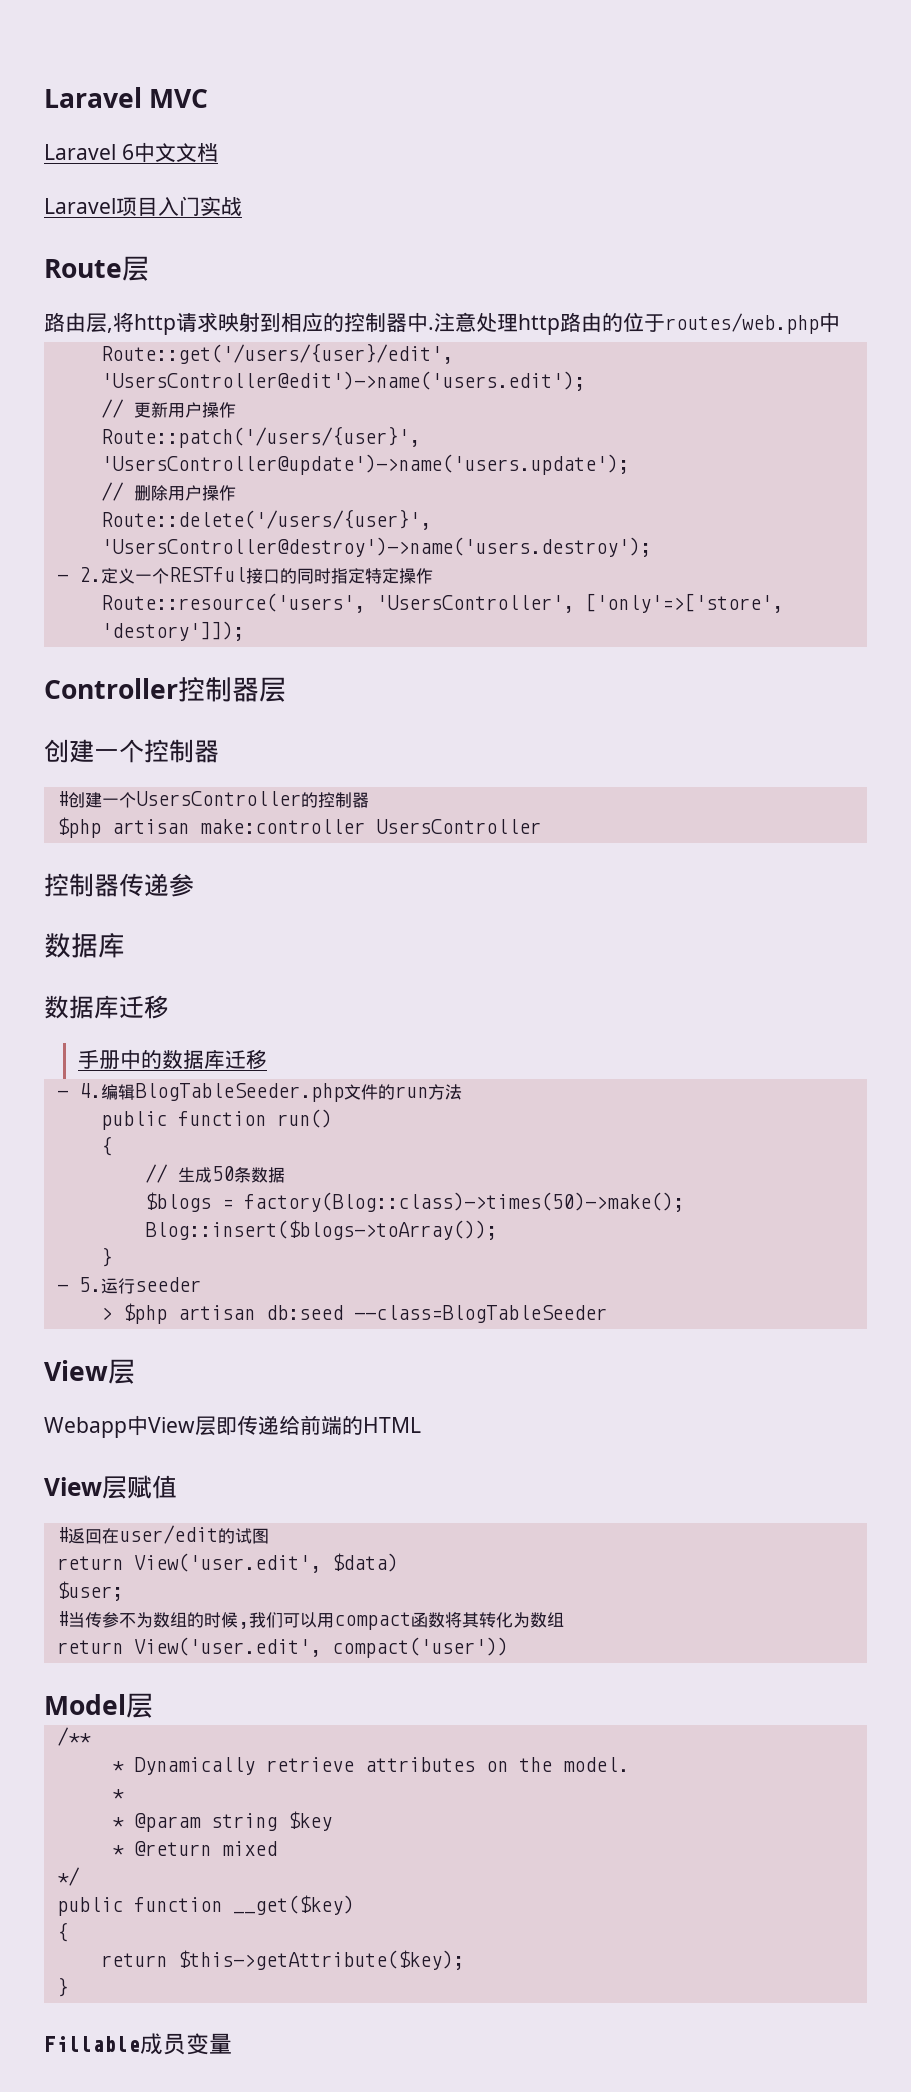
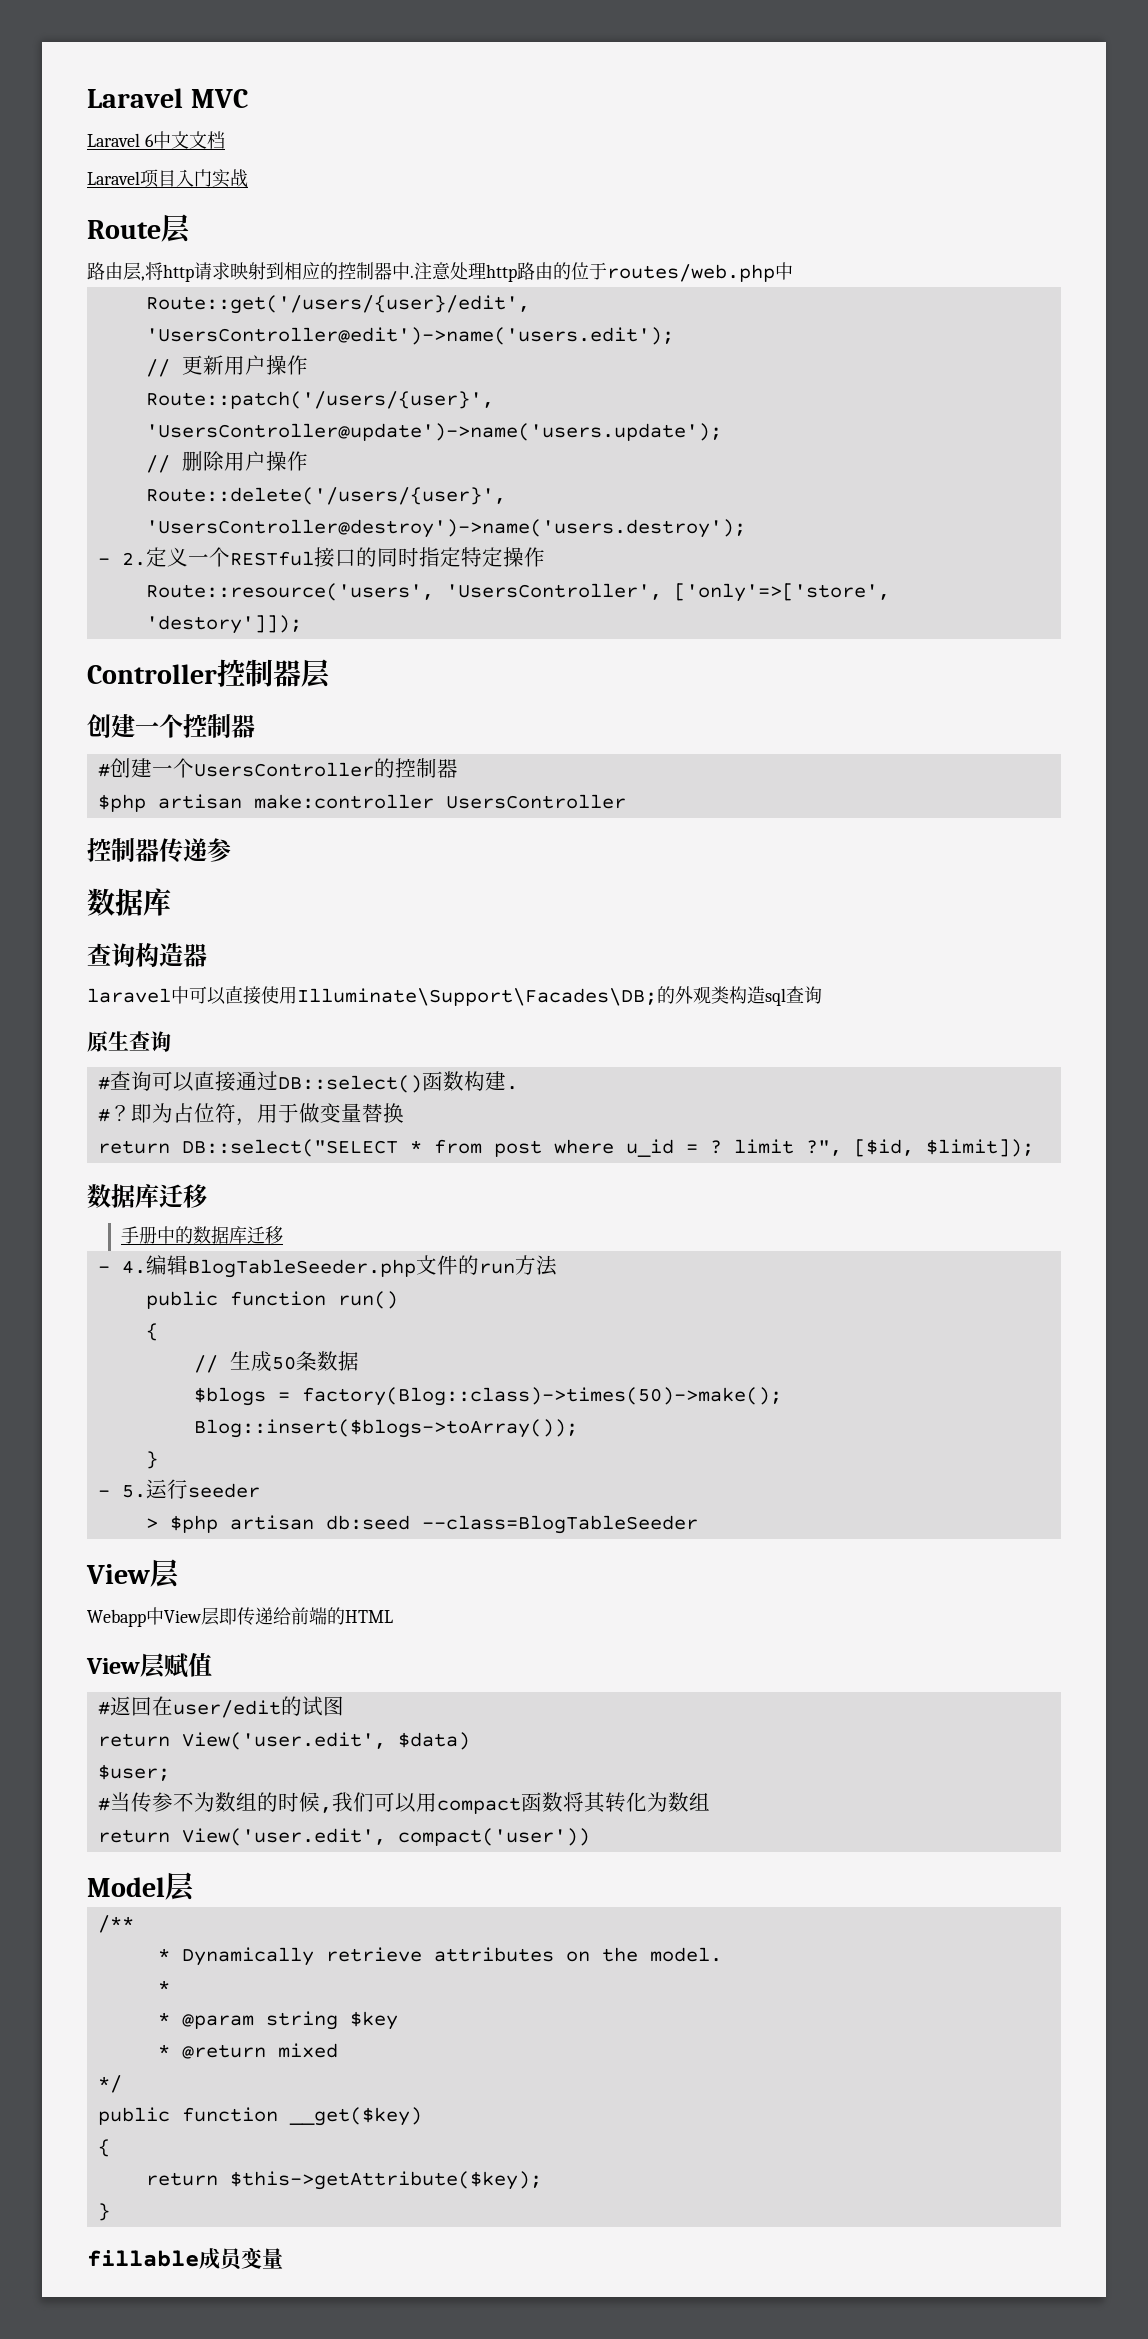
+ 查询构造器
+ laravel中可以直接使用Illuminate\Support\Facades\DB;的外观类构造sql查询
+ 原生查询
+ #查询可以直接通过DB::select()函数构建.
+ #？即为占位符，用于做变量替换
+ return DB::select("SELECT * from post where u_id = ? limit ?", [$id, $limit]);
- Fillable成员变量
+ fillable成员变量

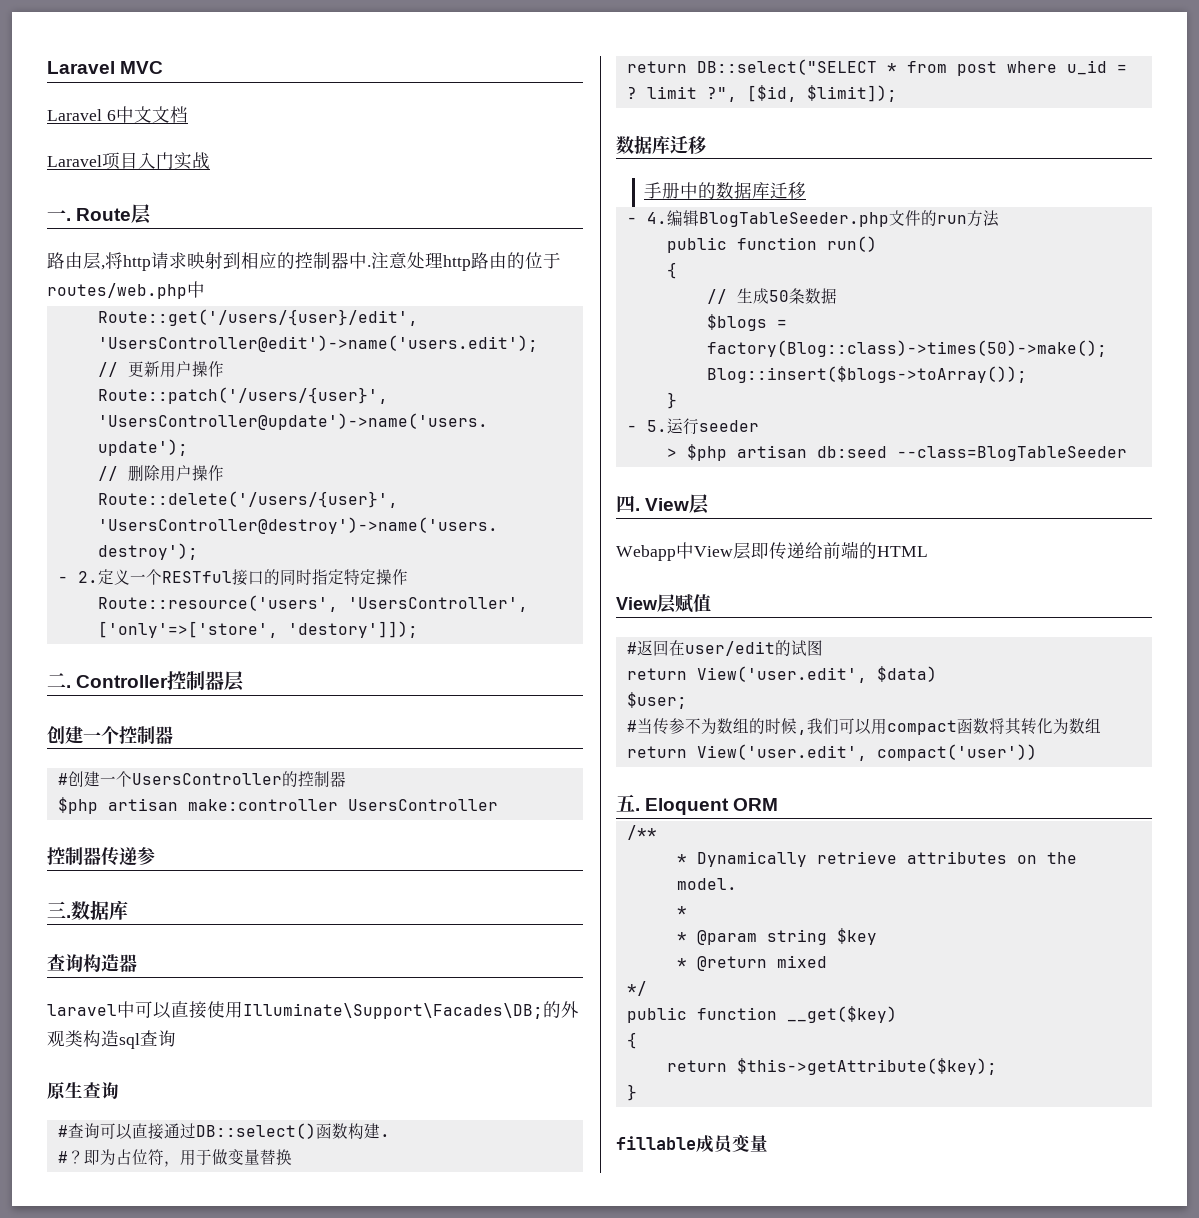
+ 一.
+ 二.
+ 三.
+ 四.
- Model层
+ 五. Eloquent ORM

